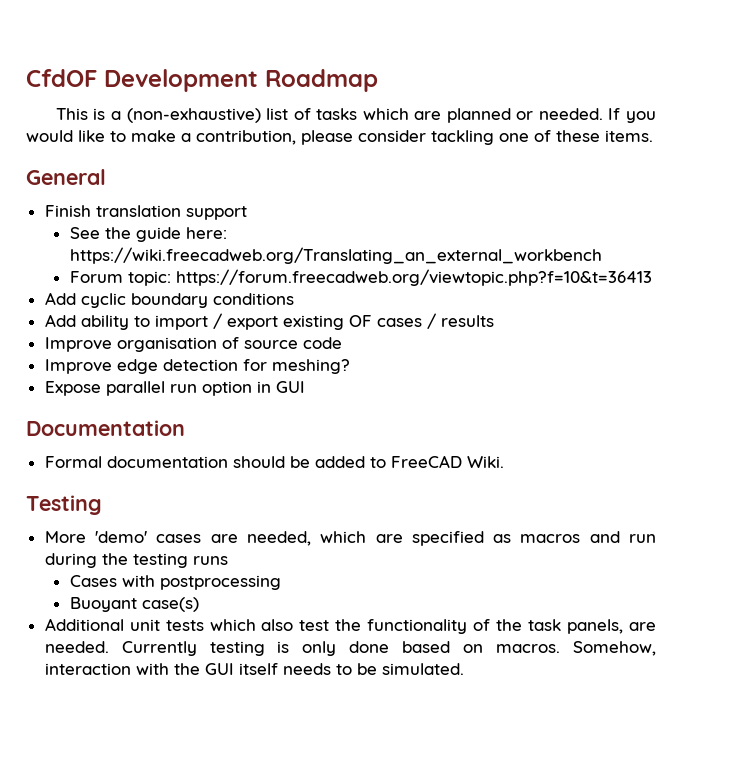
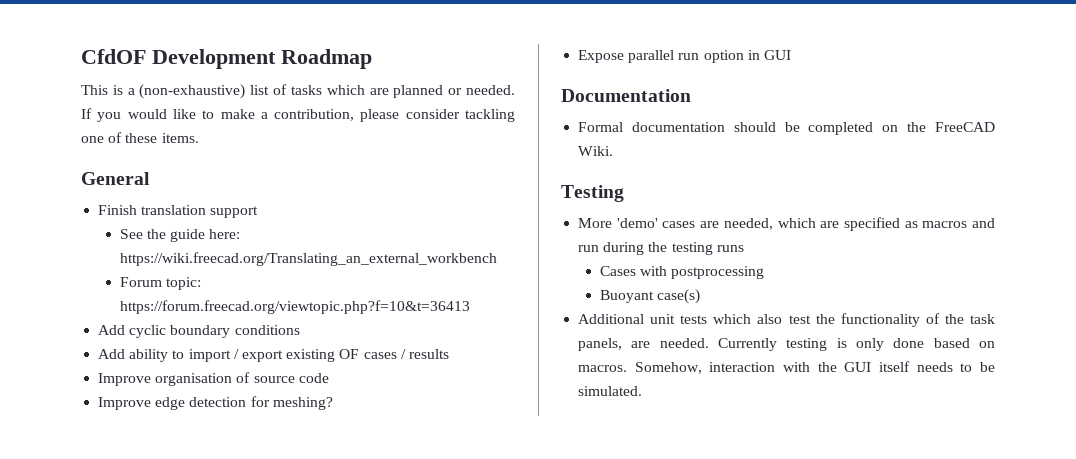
- See the guide here: https://wiki.freecadweb.org/Translating_an_external_workbench
+ See the guide here: https://wiki.freecad.org/Translating_an_external_workbench
- Forum topic: https://forum.freecadweb.org/viewtopic.php?f=10&t=36413
+ Forum topic: https://forum.freecad.org/viewtopic.php?f=10&t=36413
- Formal documentation should be added to FreeCAD Wiki.
+ Formal documentation should be completed on the FreeCAD Wiki.

